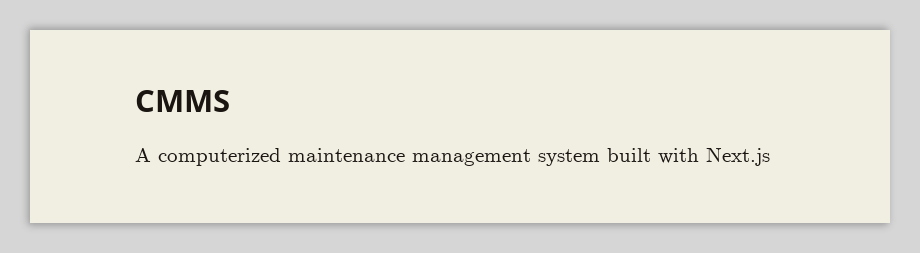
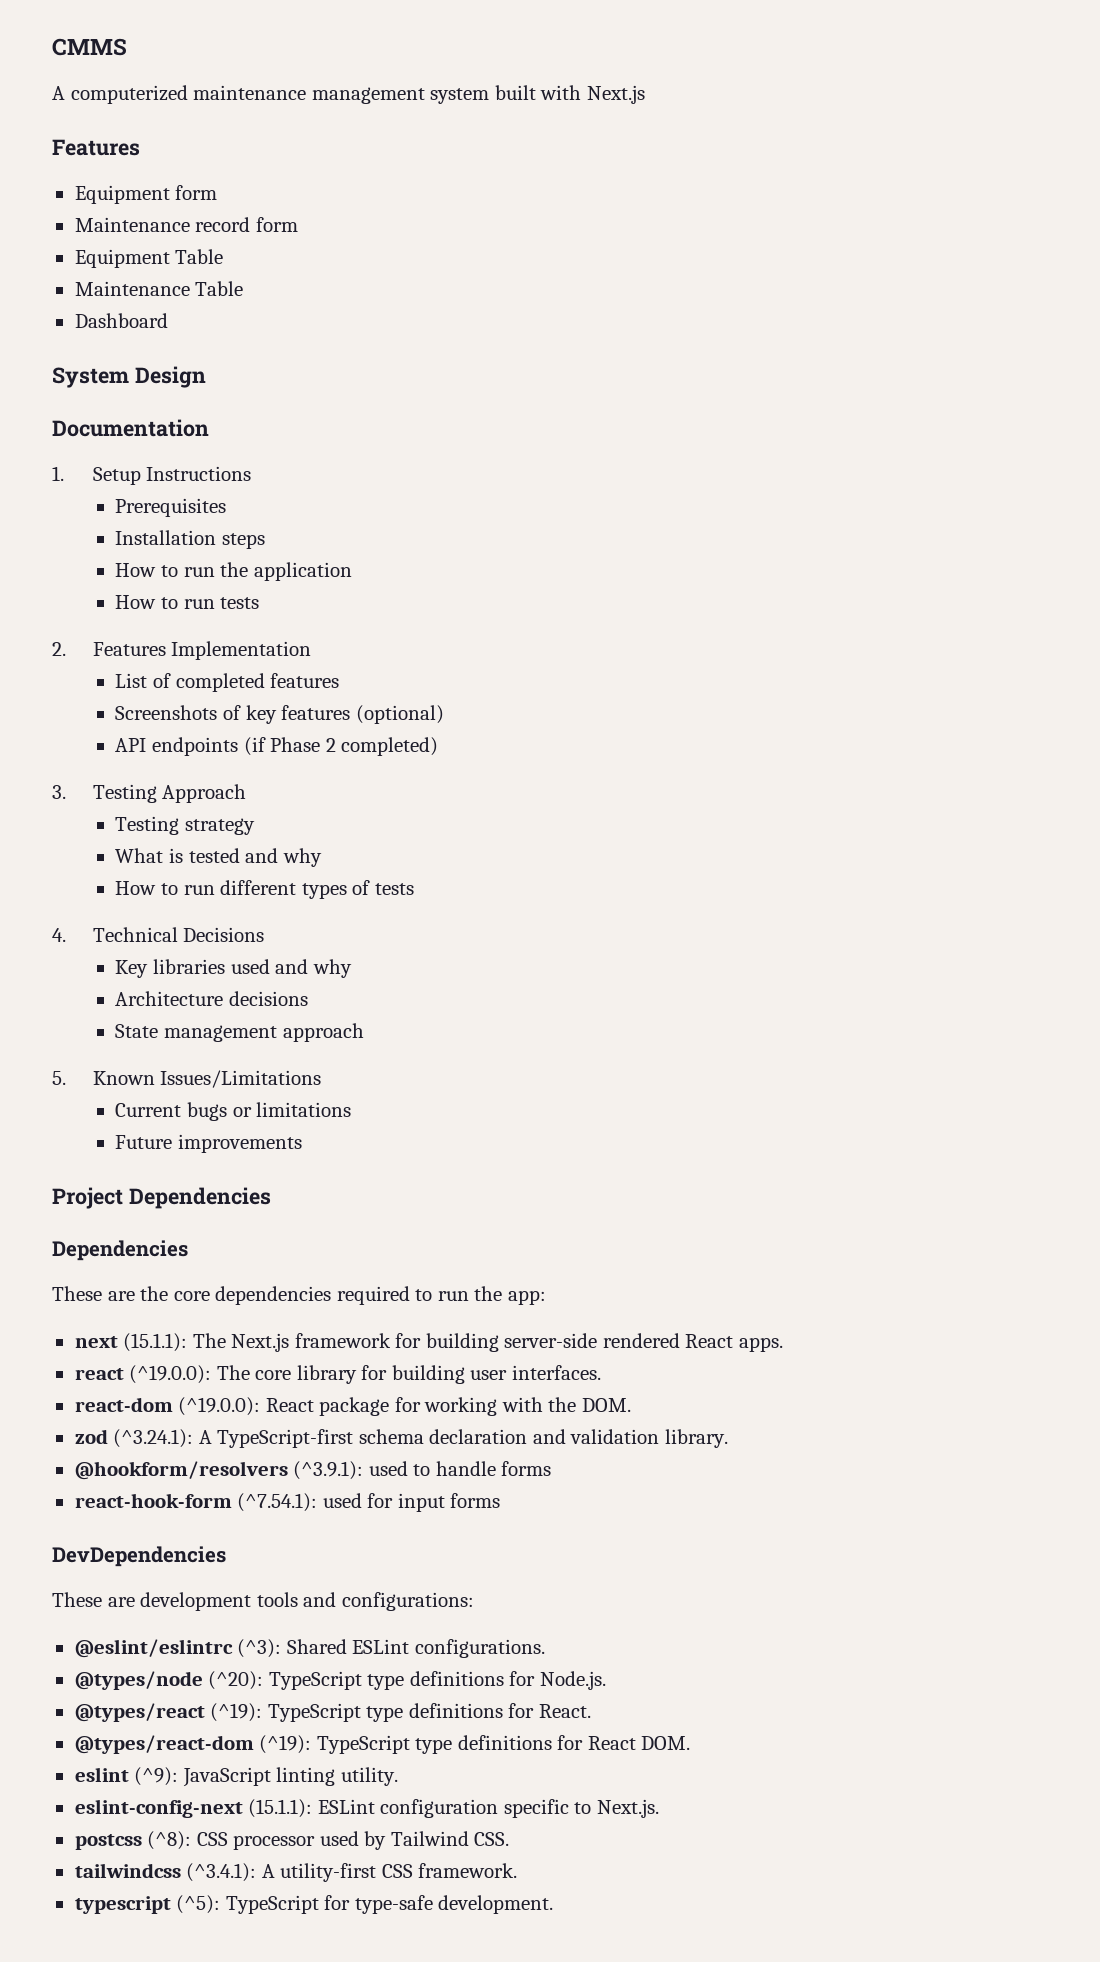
  A computerized maintenance management system built with Next.js
+ Features
+ Equipment form
+ Maintenance record form
+ Equipment Table
+ Maintenance Table
+ Dashboard
+ System Design
+ Documentation
+ 1. Setup Instructions
+ Prerequisites
+ Installation steps
+ How to run the application
+ How to run tests
+ 2. Features Implementation
+ List of completed features
+ Screenshots of key features (optional)
+ API endpoints (if Phase 2 completed)
+ 3. Testing Approach
+ Testing strategy
+ What is tested and why
+ How to run different types of tests
+ 4. Technical Decisions
+ Key libraries used and why
+ Architecture decisions
+ State management approach
+ 5. Known Issues/Limitations
+ Current bugs or limitations
+ Future improvements
+ Project Dependencies
+ Dependencies
+ These are the core dependencies required to run the app:
+ next (15.1.1): The Next.js framework for building server-side rendered React apps.
+ react (^19.0.0): The core library for building user interfaces.
+ react-dom (^19.0.0): React package for working with the DOM.
+ zod (^3.24.1): A TypeScript-first schema declaration and validation library.
+ @hookform/resolvers (^3.9.1): used to handle forms
+ react-hook-form (^7.54.1): used for input forms
+ DevDependencies
+ These are development tools and configurations:
+ @eslint/eslintrc (^3): Shared ESLint configurations.
+ @types/node (^20): TypeScript type definitions for Node.js.
+ @types/react (^19): TypeScript type definitions for React.
+ @types/react-dom (^19): TypeScript type definitions for React DOM.
+ eslint (^9): JavaScript linting utility.
+ eslint-config-next (15.1.1): ESLint configuration specific to Next.js.
+ postcss (^8): CSS processor used by Tailwind CSS.
+ tailwindcss (^3.4.1): A utility-first CSS framework.
+ typescript (^5): TypeScript for type-safe development.

